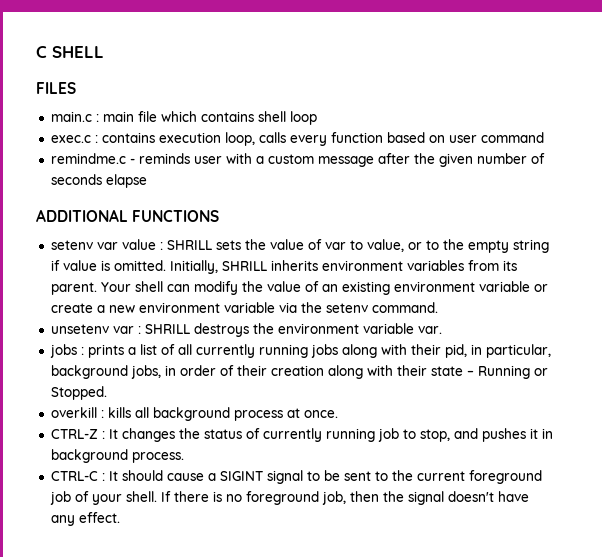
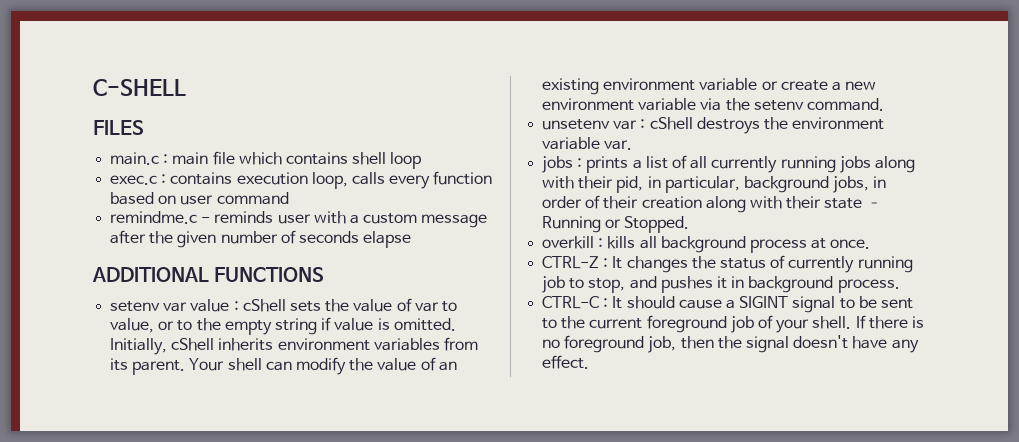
- C SHELL
+ C-SHELL
- setenv var value : SHRILL sets the value of var to value, or to the empty string if value is omitted.
+ setenv var value : cShell sets the value of var to value, or to the empty string if value is omitted.
- Initially, SHRILL inherits environment variables from its parent.
+ Initially, cShell inherits environment variables from its parent.
- unsetenv var : SHRILL destroys the environment variable var.
+ unsetenv var : cShell destroys the environment variable var.

